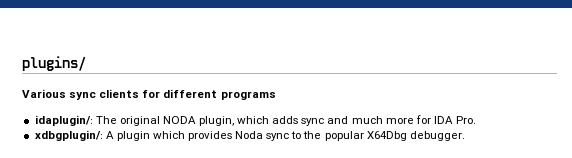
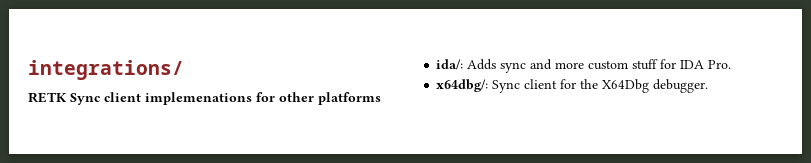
- plugins/
- Various sync clients for different programs
- idaplugin/: The original NODA plugin, which adds sync and much more for IDA Pro.
- xdbgplugin/: A plugin which provides Noda sync to the popular X64Dbg debugger.
+ integrations/
+ RETK Sync client implemenations for other platforms
+ ida/: Adds sync and more custom stuff for IDA Pro.
+ x64dbg/: Sync client for the X64Dbg debugger.

